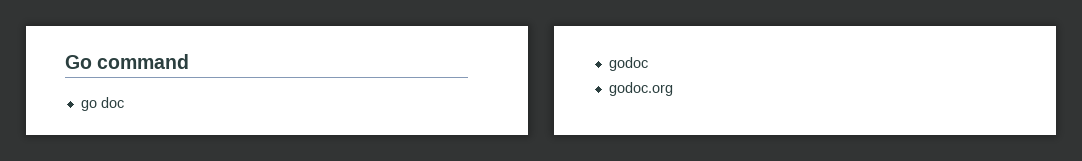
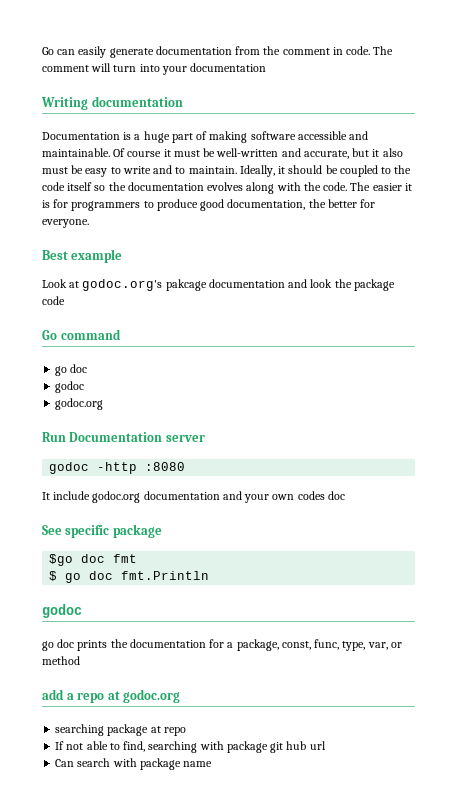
+ Go can easily generate documentation from the comment in code. The comment will turn into your documentation
+ Writing documentation
+ Documentation is a huge part of making software accessible and maintainable. Of course it must be well-written and accurate, but it also must be easy to write and to maintain. Ideally, it should be coupled to the code itself so the documentation evolves along with the code. The easier it is for programmers to produce good documentation, the better for everyone.
+ Best example
+ Look at godoc.org's pakcage documentation and look the package code
+ Run Documentation server
+ godoc -http :8080
+ It include godoc.org documentation and your own codes doc
+ See specific package
+ $go doc fmt
+ $ go doc fmt.Println
+ godoc
+ go doc prints the documentation for a package, const, func, type, var, or method
+ add a repo at godoc.org
+ searching package at repo
+ If not able to find, searching with package git hub url
+ Can search with package name

